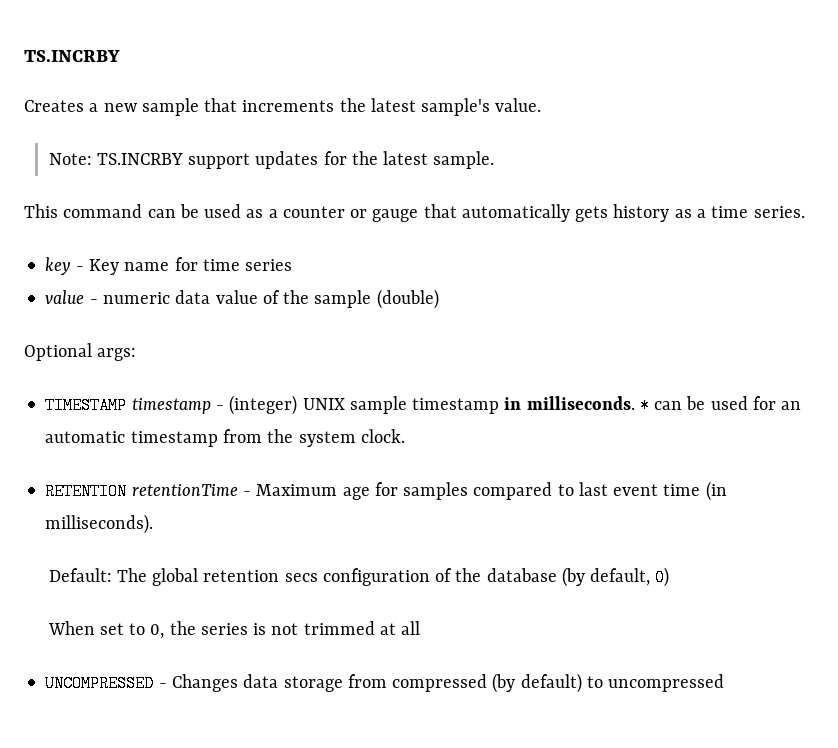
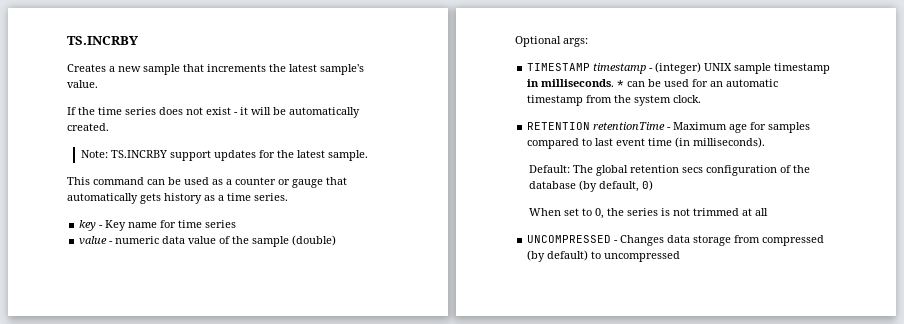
+ If the time series does not exist - it will be automatically created.

